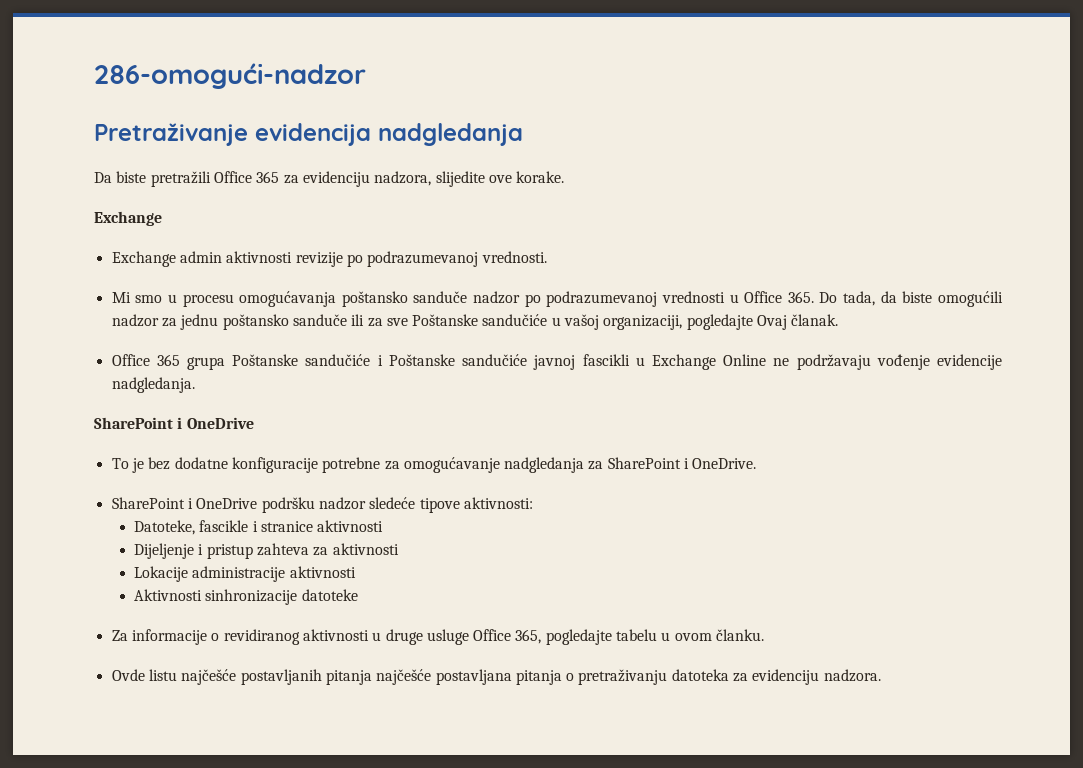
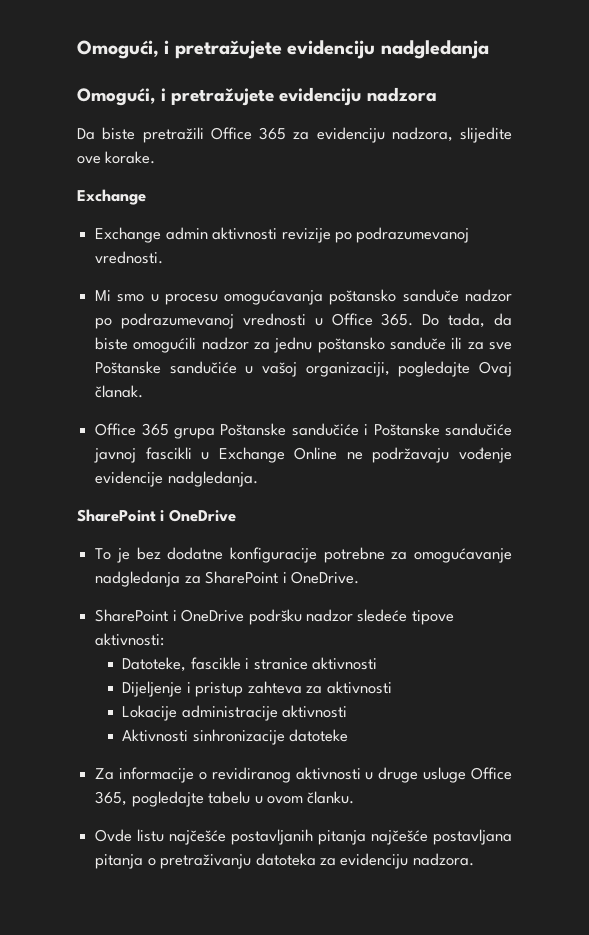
- 286-omogući-nadzor
- Pretraživanje evidencija nadgledanja
+ Omogući, i pretražujete evidenciju nadgledanja
+ Omogući, i pretražujete evidenciju nadzora

